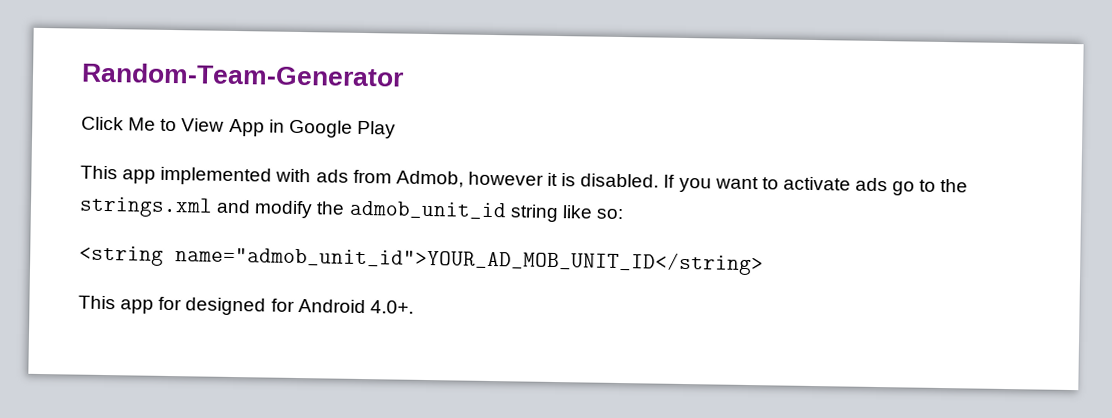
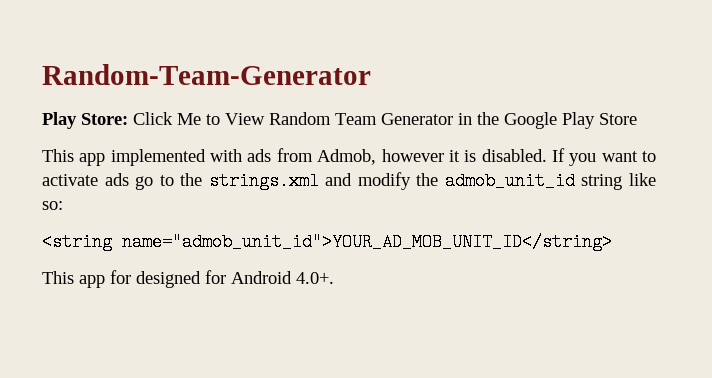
- Click Me to View App in Google Play
+ Play Store: Click Me to View Random Team Generator in the Google Play Store

